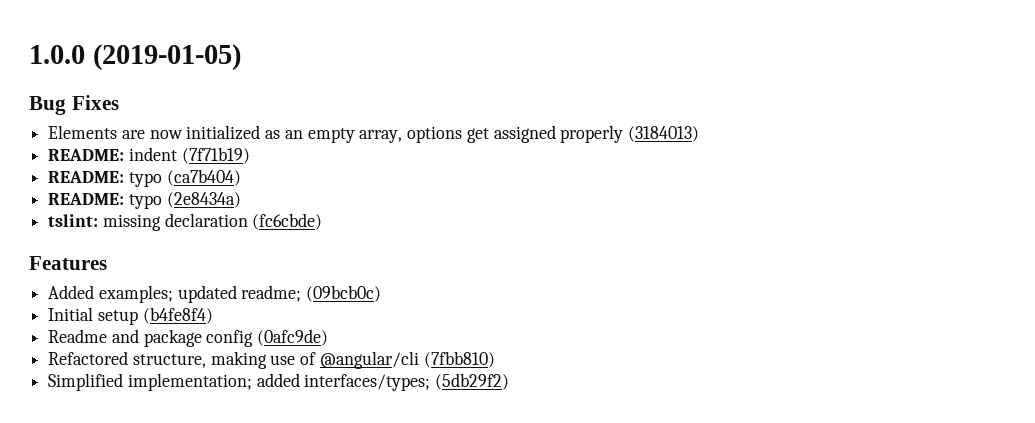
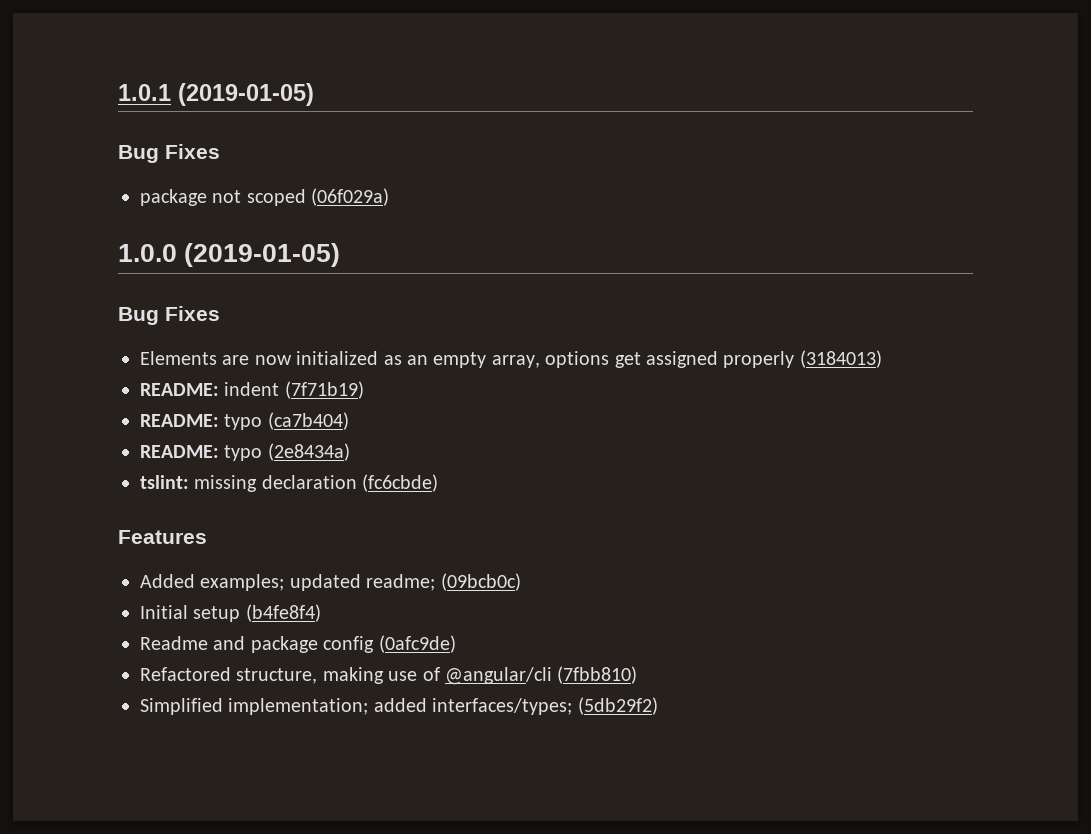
+ 1.0.1 (2019-01-05)
+ Bug Fixes
+ package not scoped (06f029a)

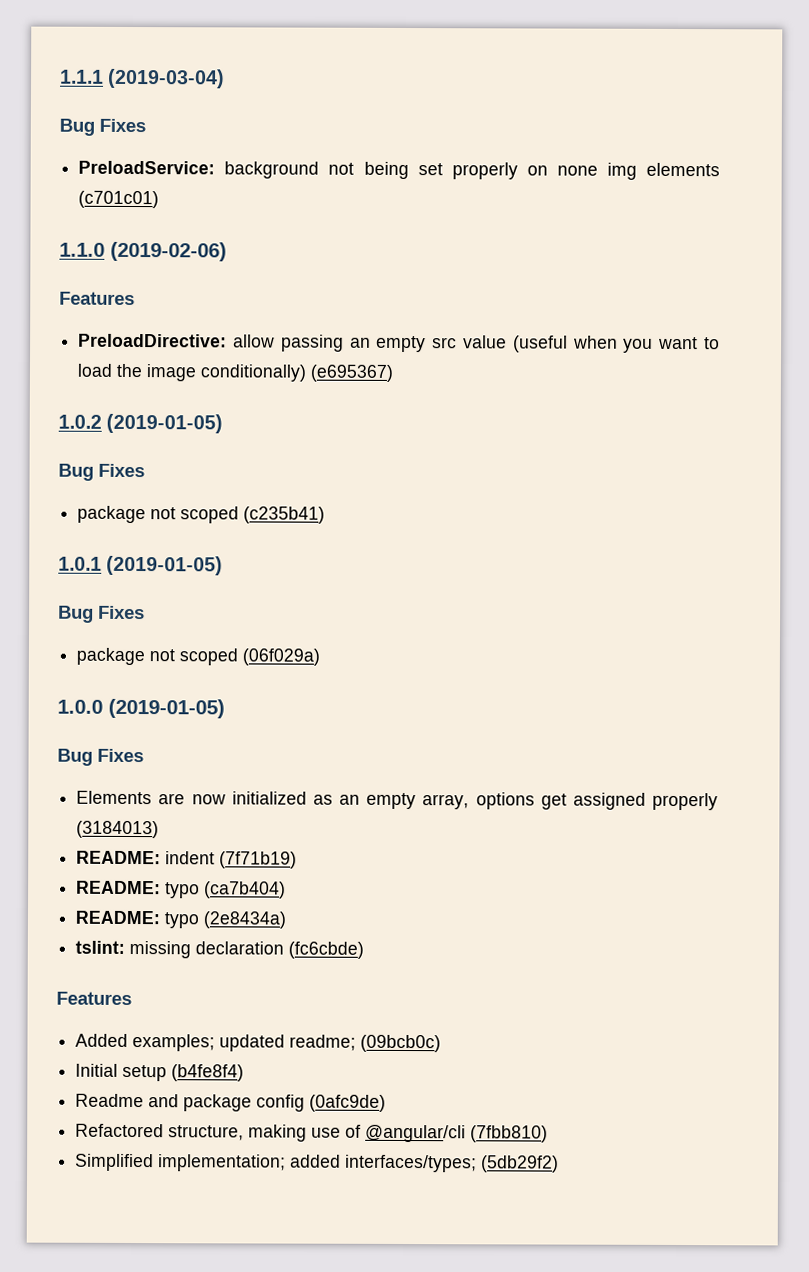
+ 1.1.1 (2019-03-04)
+ Bug Fixes
+ PreloadService: background not being set properly on none img elements (c701c01)
+ 1.1.0 (2019-02-06)
+ Features
+ PreloadDirective: allow passing an empty src value (useful when you want to load the image conditionally) (e695367)
+ 1.0.2 (2019-01-05)
+ Bug Fixes
+ package not scoped (c235b41)

